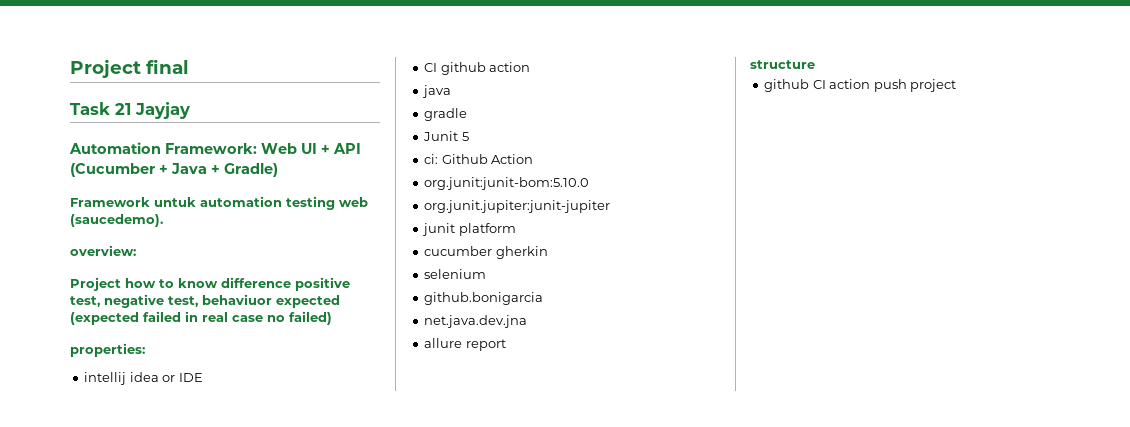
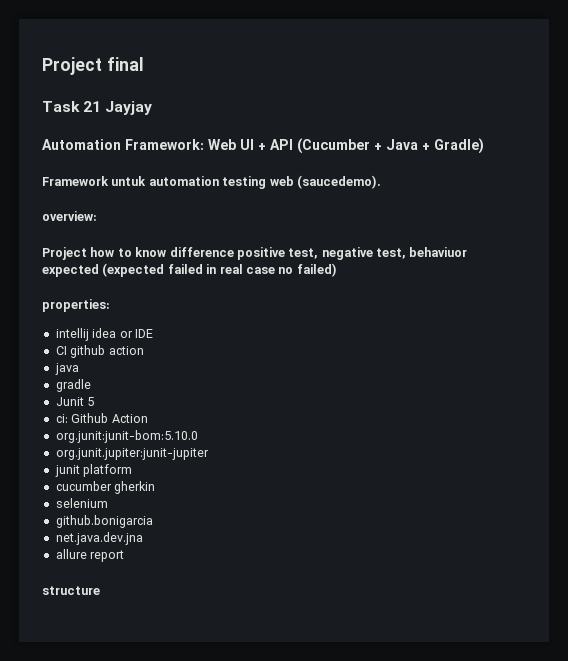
- github CI action push project

